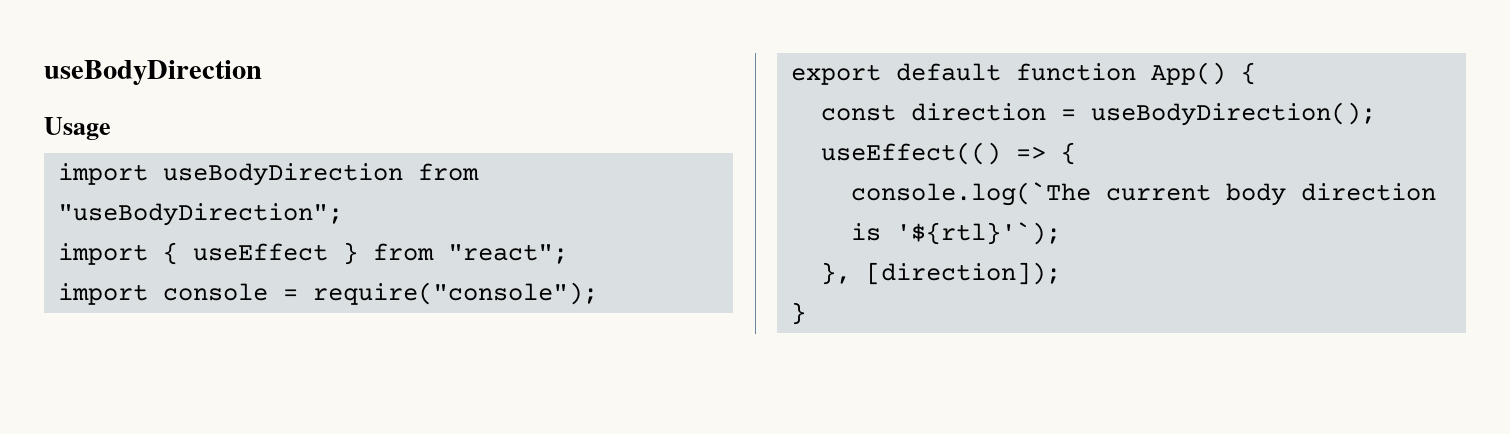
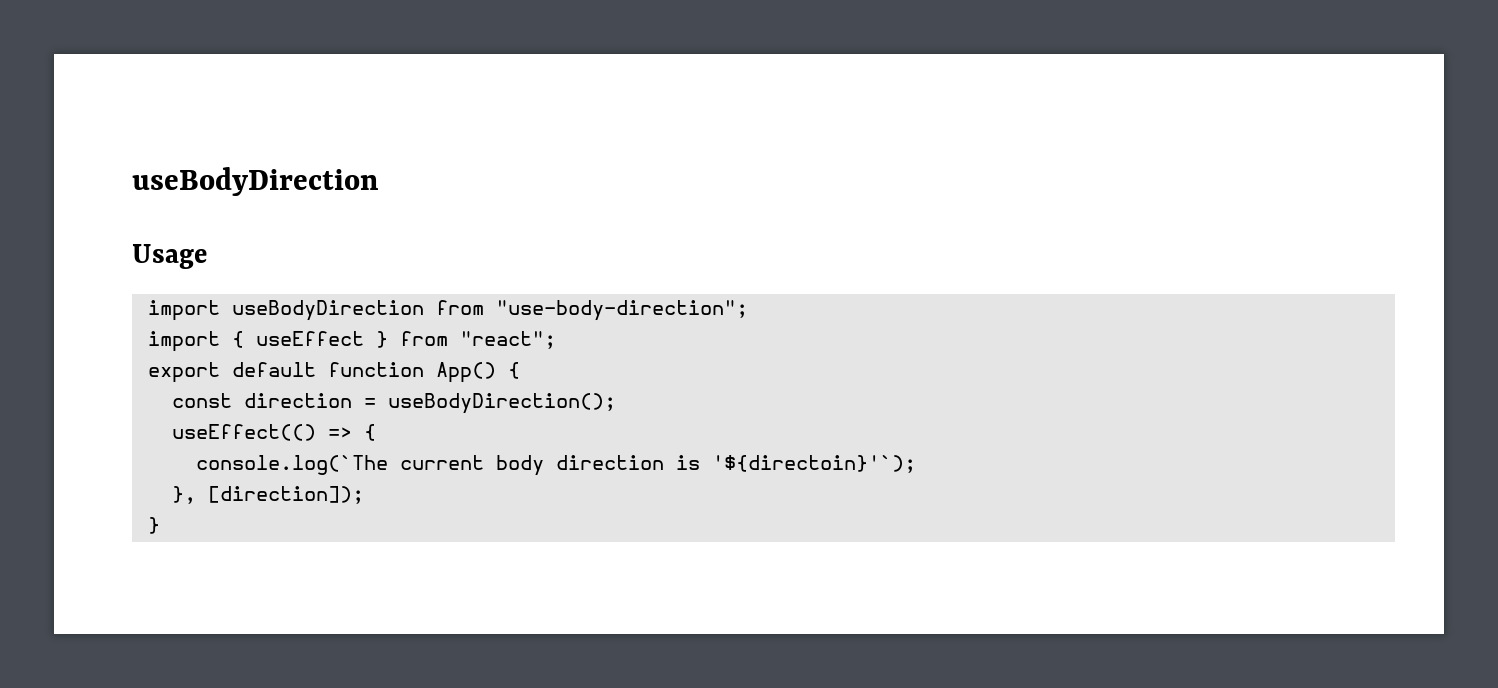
- import useBodyDirection from "useBodyDirection";
+ import useBodyDirection from "use-body-direction";
- import console = require("console");
- console.log(`The current body direction is '${rtl}'`);
+ console.log(`The current body direction is '${directoin}'`);

